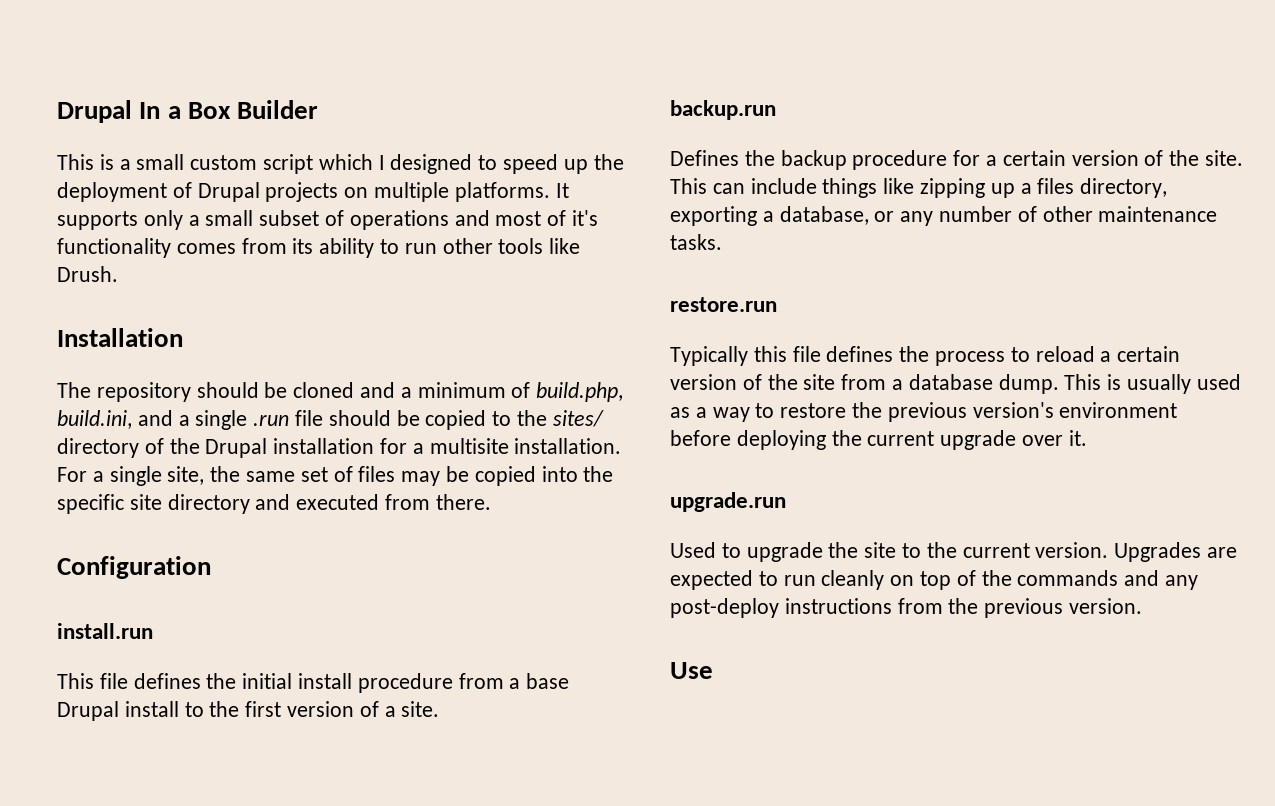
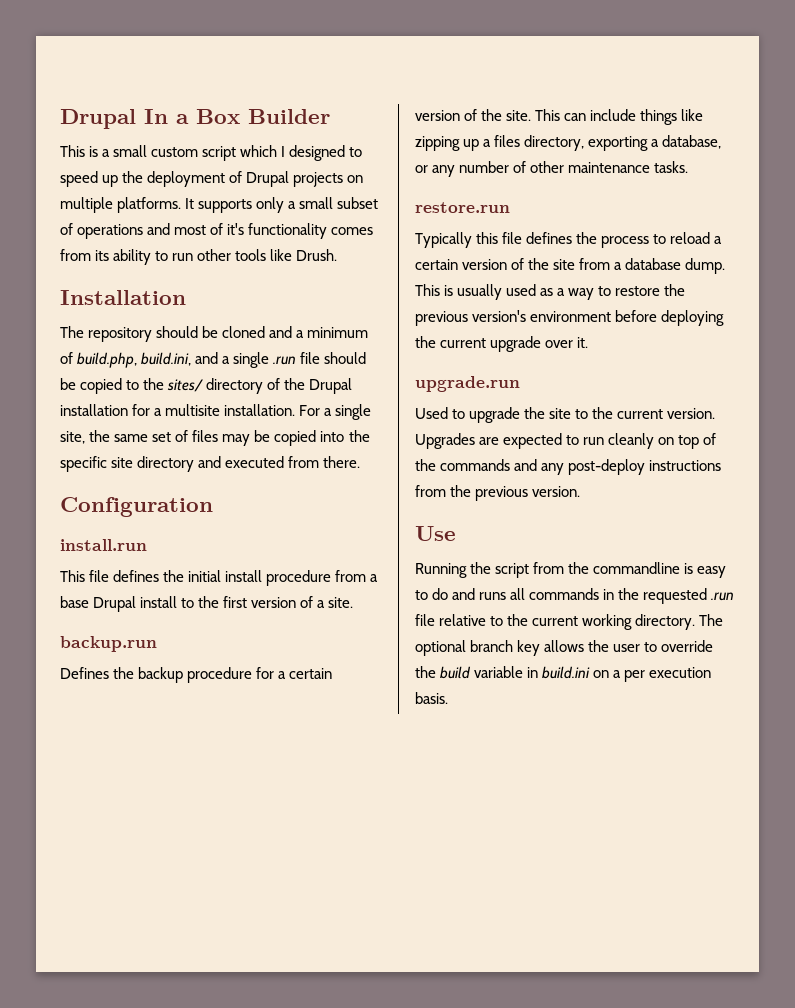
+ Running the script from the commandline is easy to do and runs all commands in the requested .run file relative to the current working directory. The optional branch key allows the user to override the build variable in build.ini on a per execution basis.

